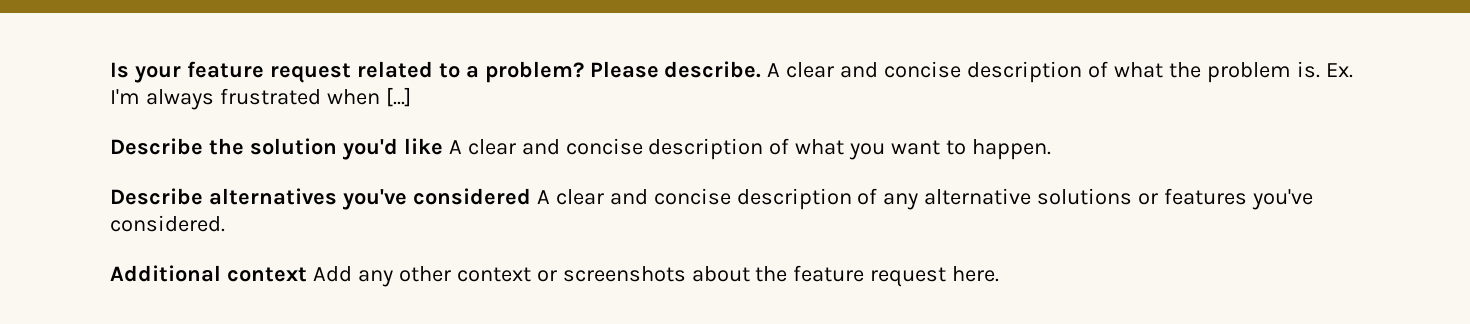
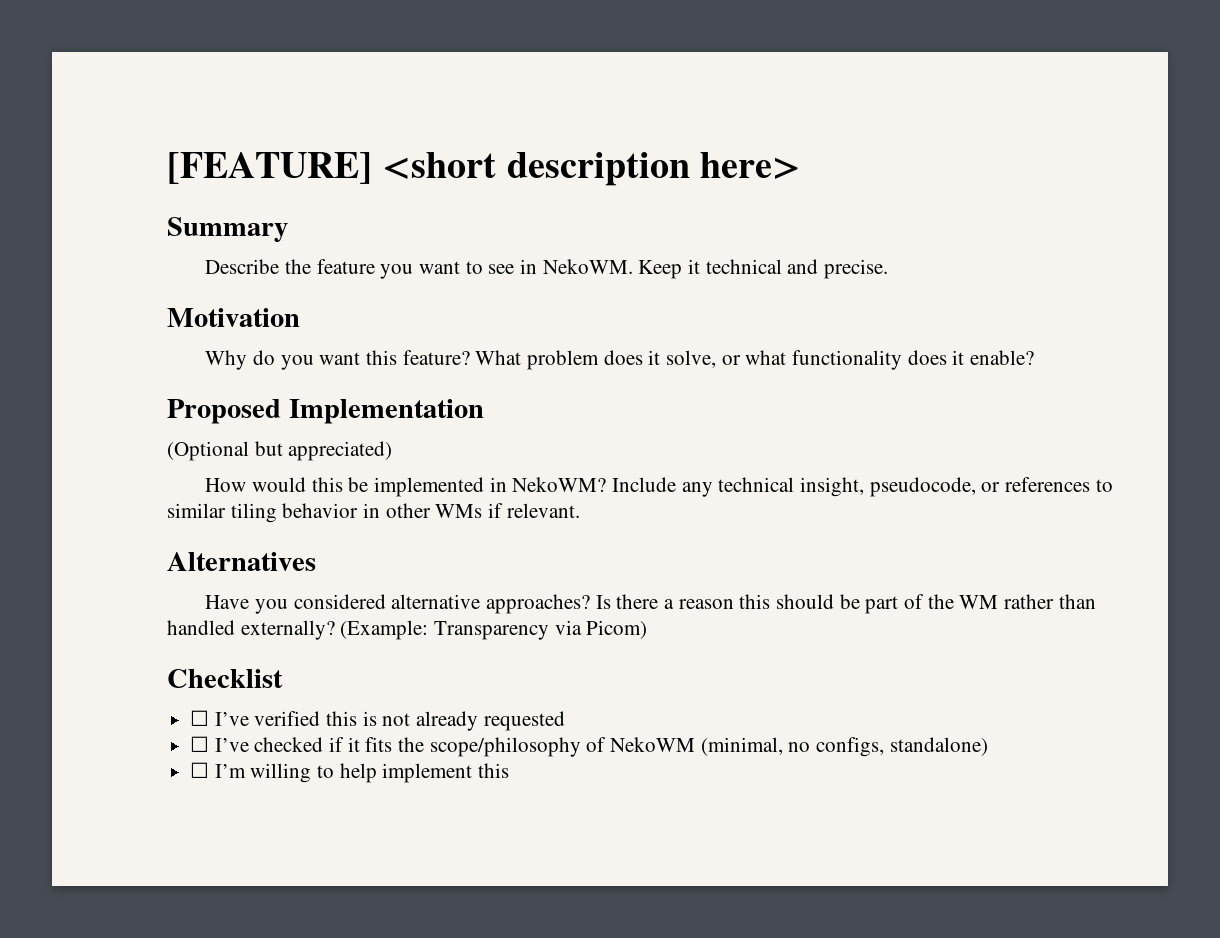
- Is your feature request related to a problem? Please describe. A clear and concise description of what the problem is. Ex. I'm always frustrated when [...]
- Describe the solution you'd like A clear and concise description of what you want to happen.
- Describe alternatives you've considered A clear and concise description of any alternative solutions or features you've considered.
- Additional context Add any other context or screenshots about the feature request here.
+ [FEATURE] <short description here>
+ Summary
+ Describe the feature you want to see in NekoWM. Keep it technical and precise.
+ Motivation
+ Why do you want this feature? What problem does it solve, or what functionality does it enable?
+ Proposed Implementation
+ (Optional but appreciated)
+ How would this be implemented in NekoWM? Include any technical insight, pseudocode, or references to similar tiling behavior in other WMs if relevant.
+ Alternatives
+ Have you considered alternative approaches? Is there a reason this should be part of the WM rather than handled externally? (Example: Transparency via Picom)
+ Checklist
+ ☐ I’ve verified this is not already requested
+ ☐ I’ve checked if it fits the scope/philosophy of NekoWM (minimal, no configs, standalone)
+ ☐ I’m willing to help implement this

